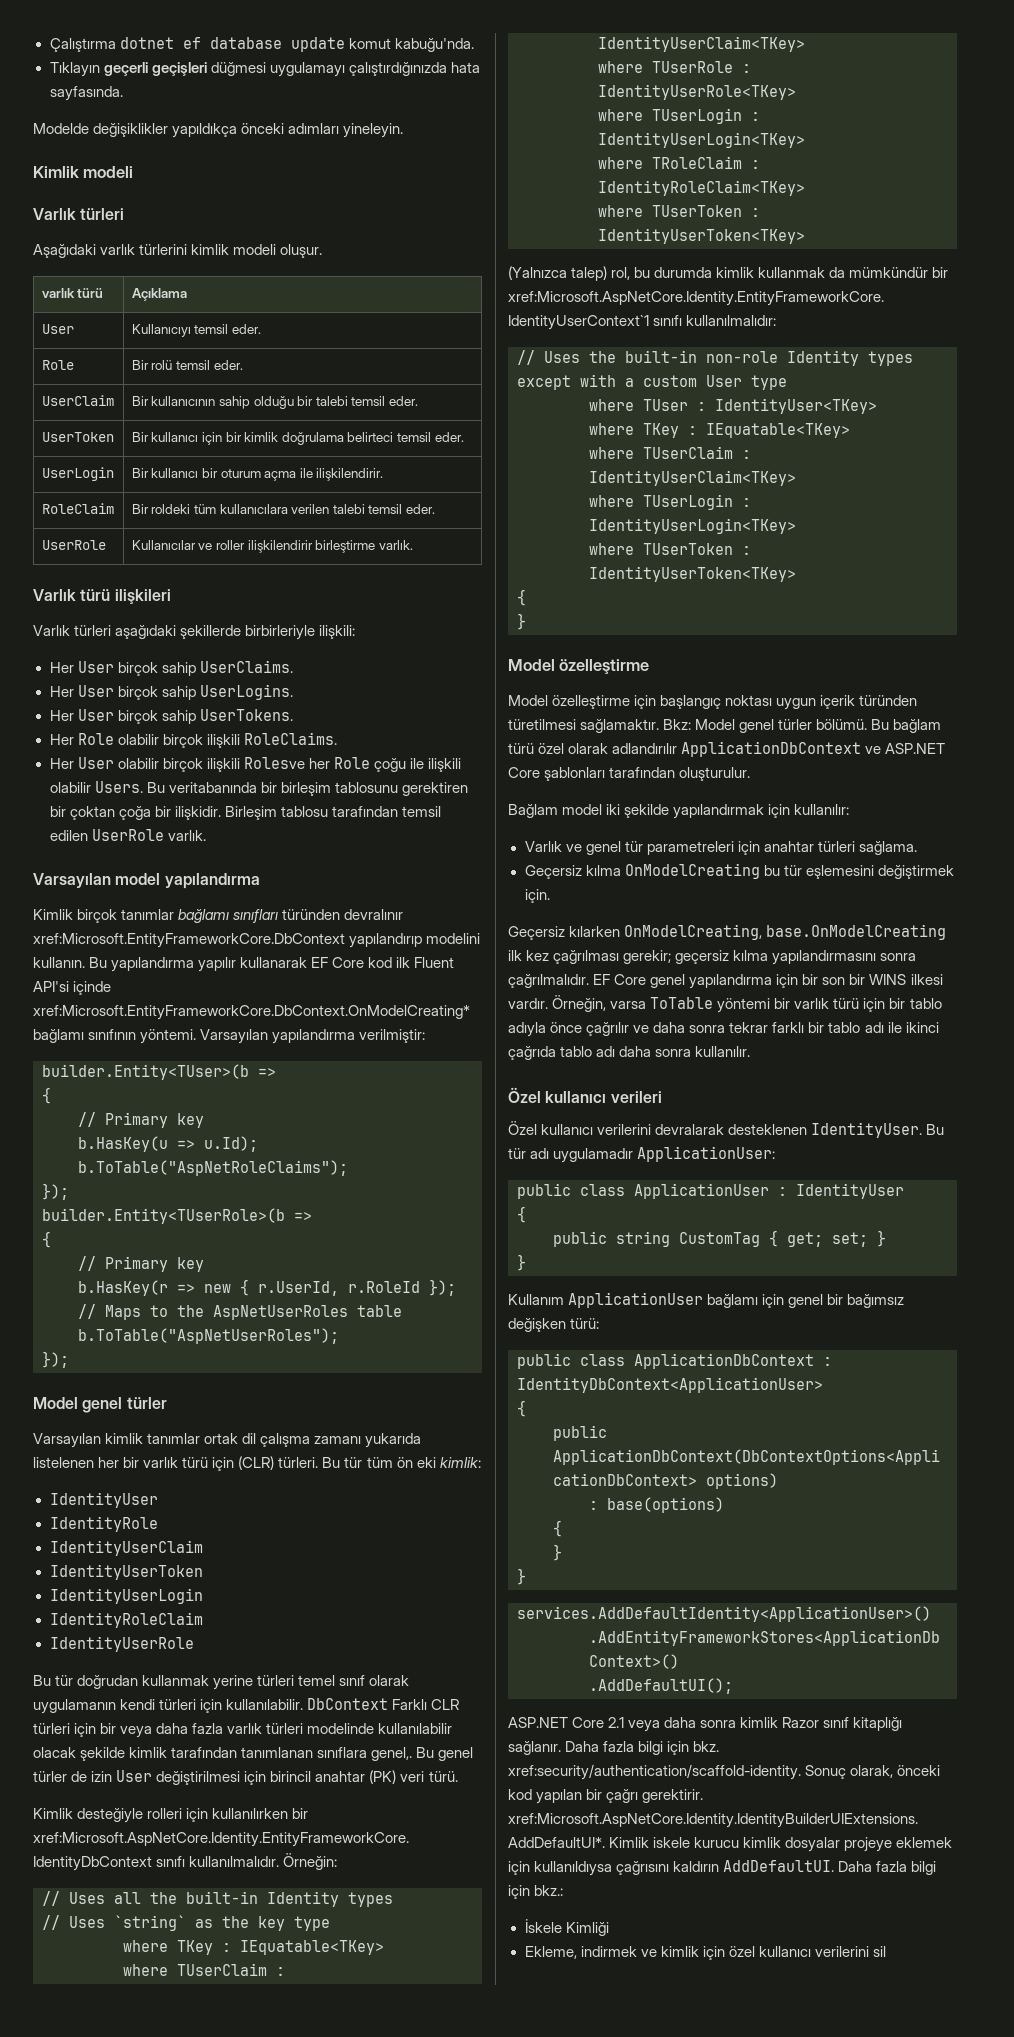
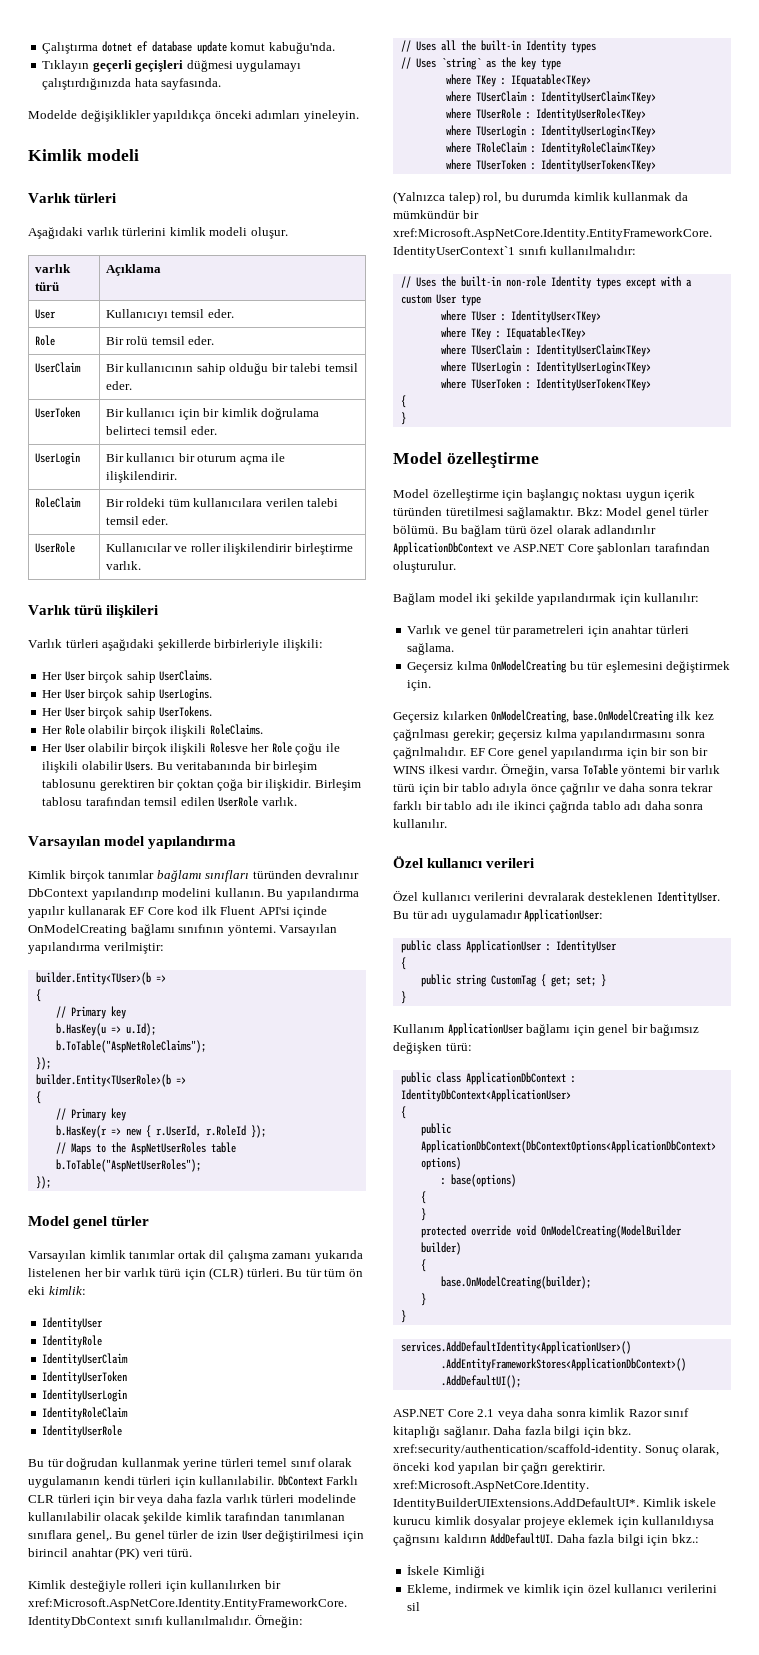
- Kimlik birçok tanımlar bağlamı sınıfları türünden devralınır xref:Microsoft.EntityFrameworkCore.DbContext yapılandırıp modelini kullanın.
+ Kimlik birçok tanımlar bağlamı sınıfları türünden devralınır DbContext yapılandırıp modelini kullanın.
- Bu yapılandırma yapılır kullanarak EF Core kod ilk Fluent API'si içinde xref:Microsoft.EntityFrameworkCore.DbContext.OnModelCreating* bağlamı sınıfının yöntemi.
+ Bu yapılandırma yapılır kullanarak EF Core kod ilk Fluent API'si içinde OnModelCreating bağlamı sınıfının yöntemi.
+ protected override void OnModelCreating(ModelBuilder builder)
+ {
+ base.OnModelCreating(builder);
+ }

